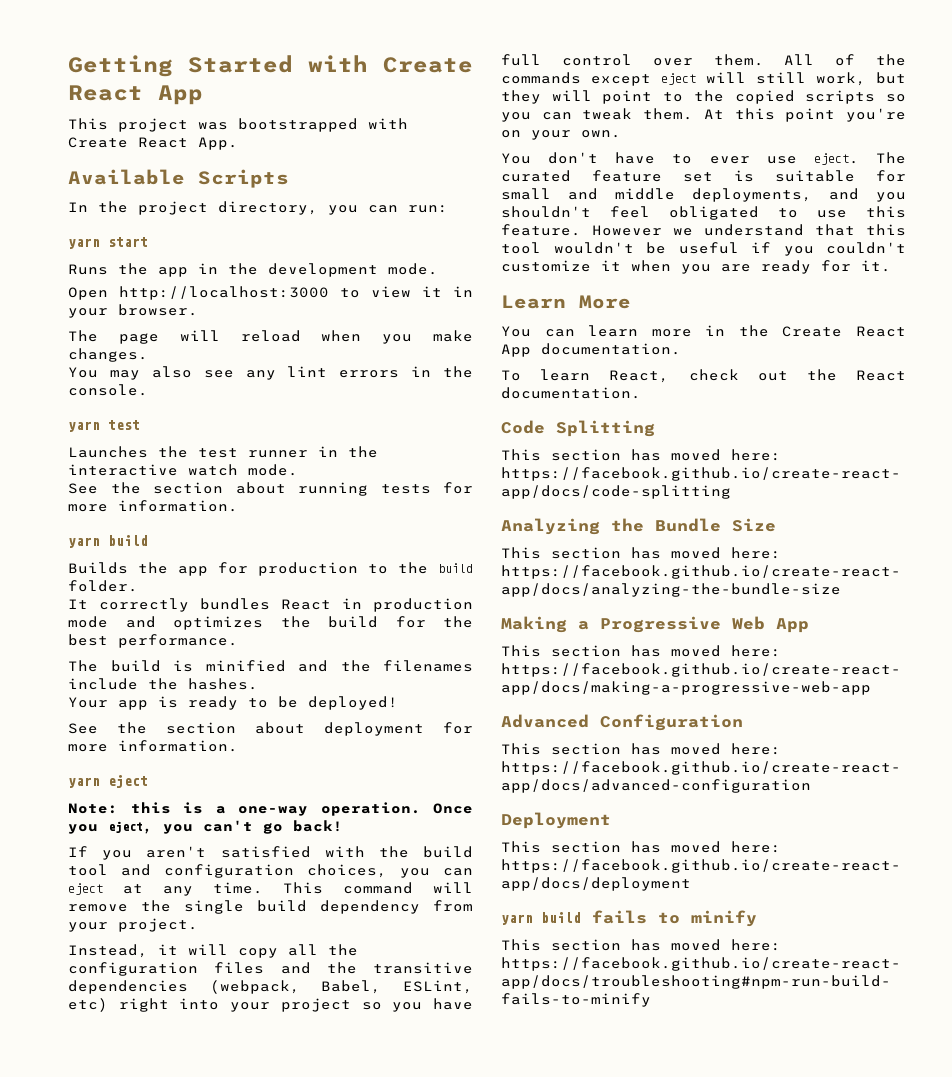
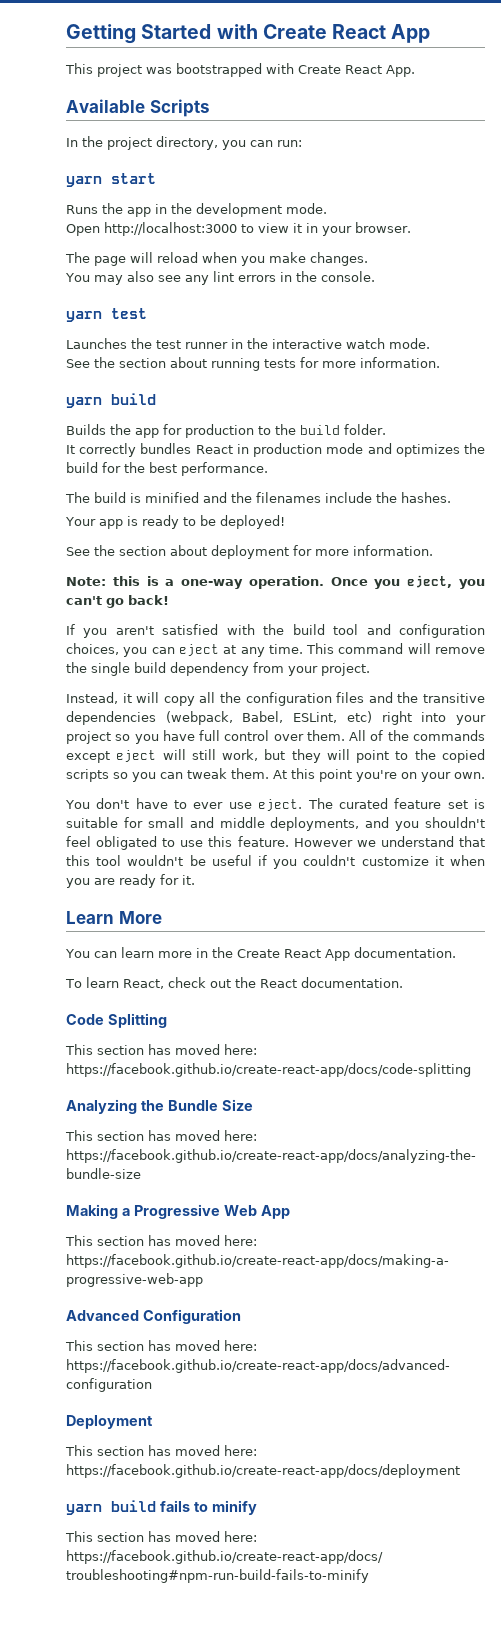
- yarn eject

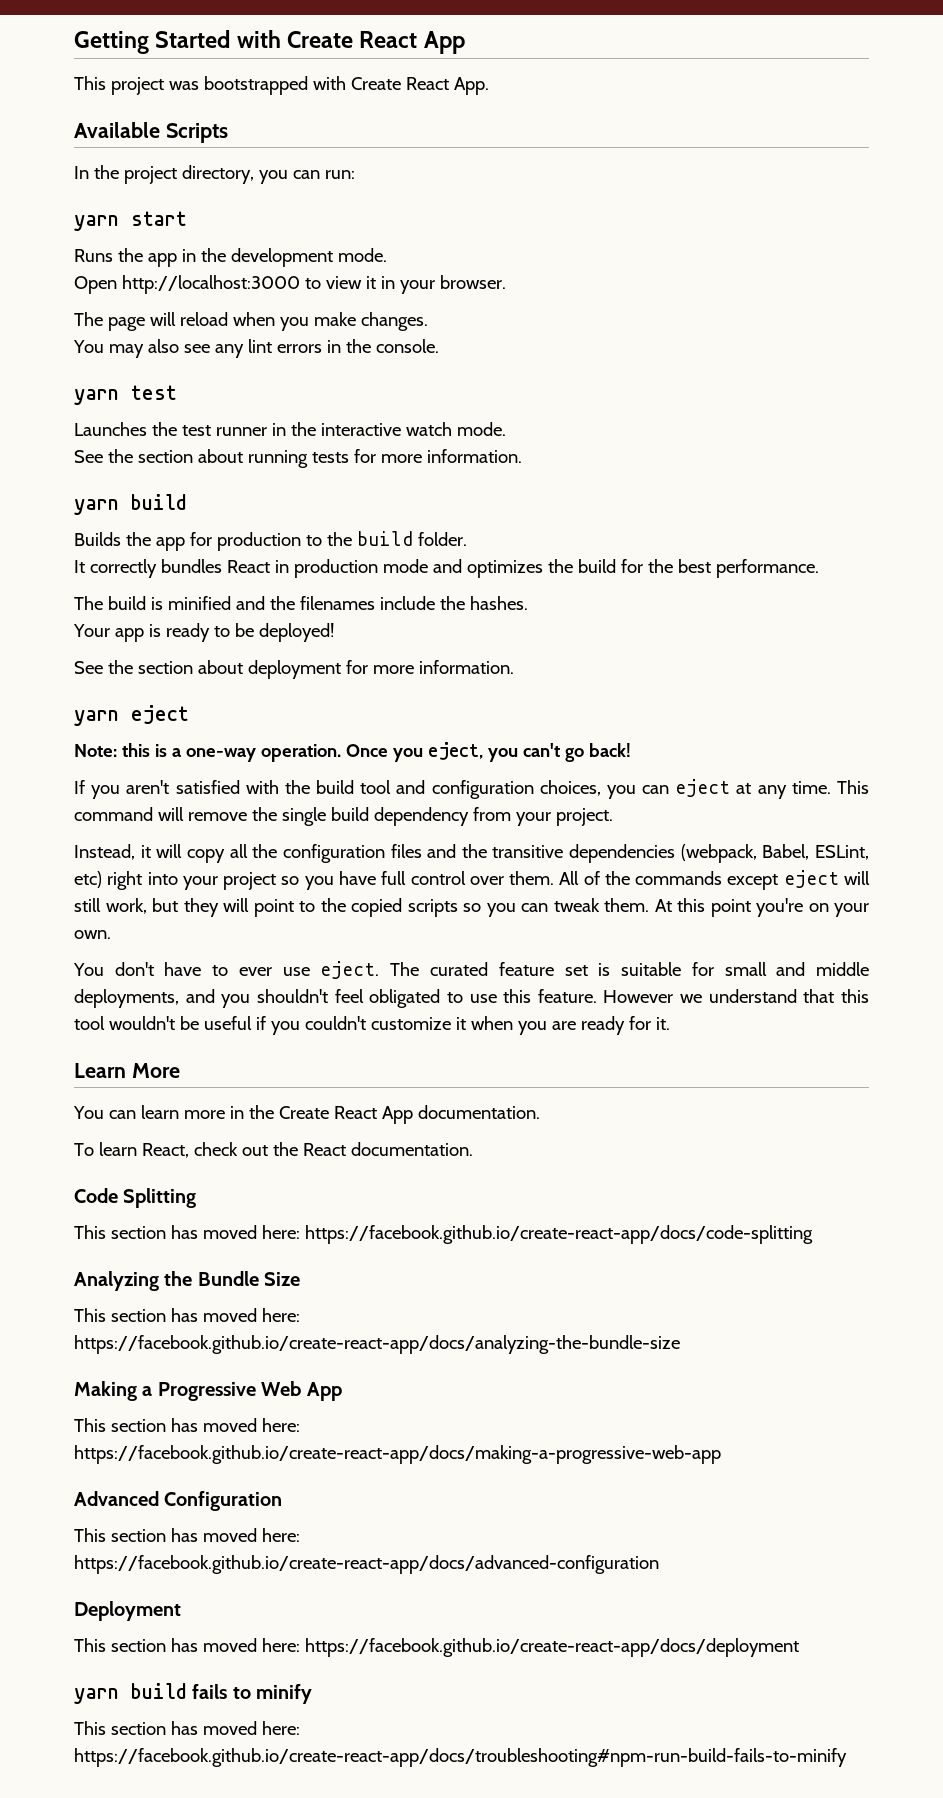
+ yarn eject

